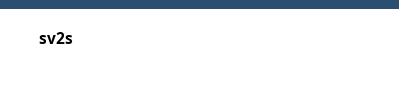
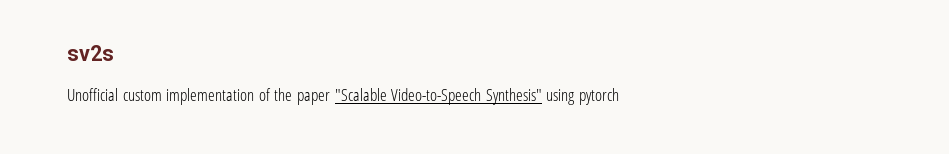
+ Unofficial custom implementation of the paper "Scalable Video-to-Speech Synthesis" using pytorch

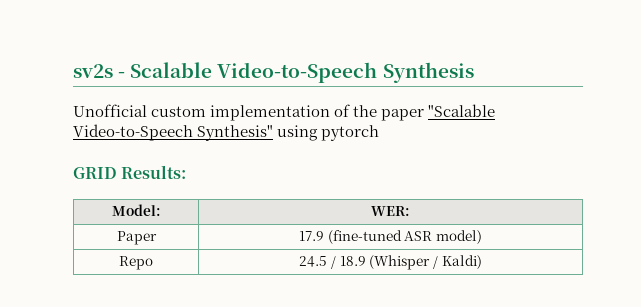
- sv2s
+ sv2s - Scalable Video-to-Speech Synthesis
+ GRID Results:
+ Model: | WER:
+ Paper | 17.9 (fine-tuned ASR model)
+ Repo | 24.5 / 18.9 (Whisper / Kaldi)

